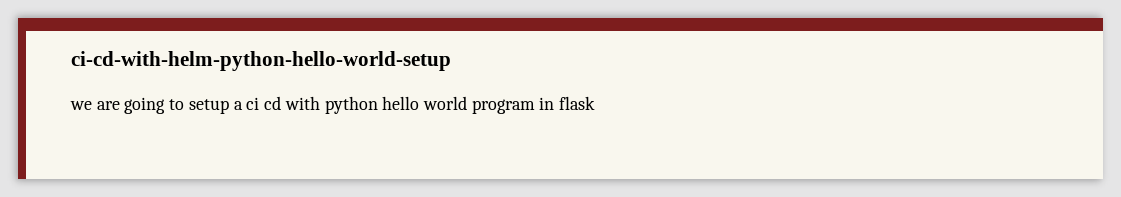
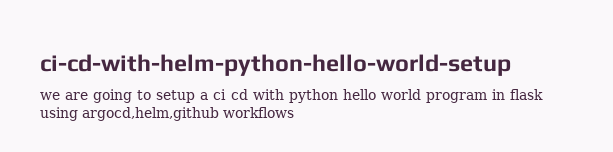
- we are going to setup a ci cd with python hello world program in flask
+ we are going to setup a ci cd with python hello world program in flask using argocd,helm,github workflows

